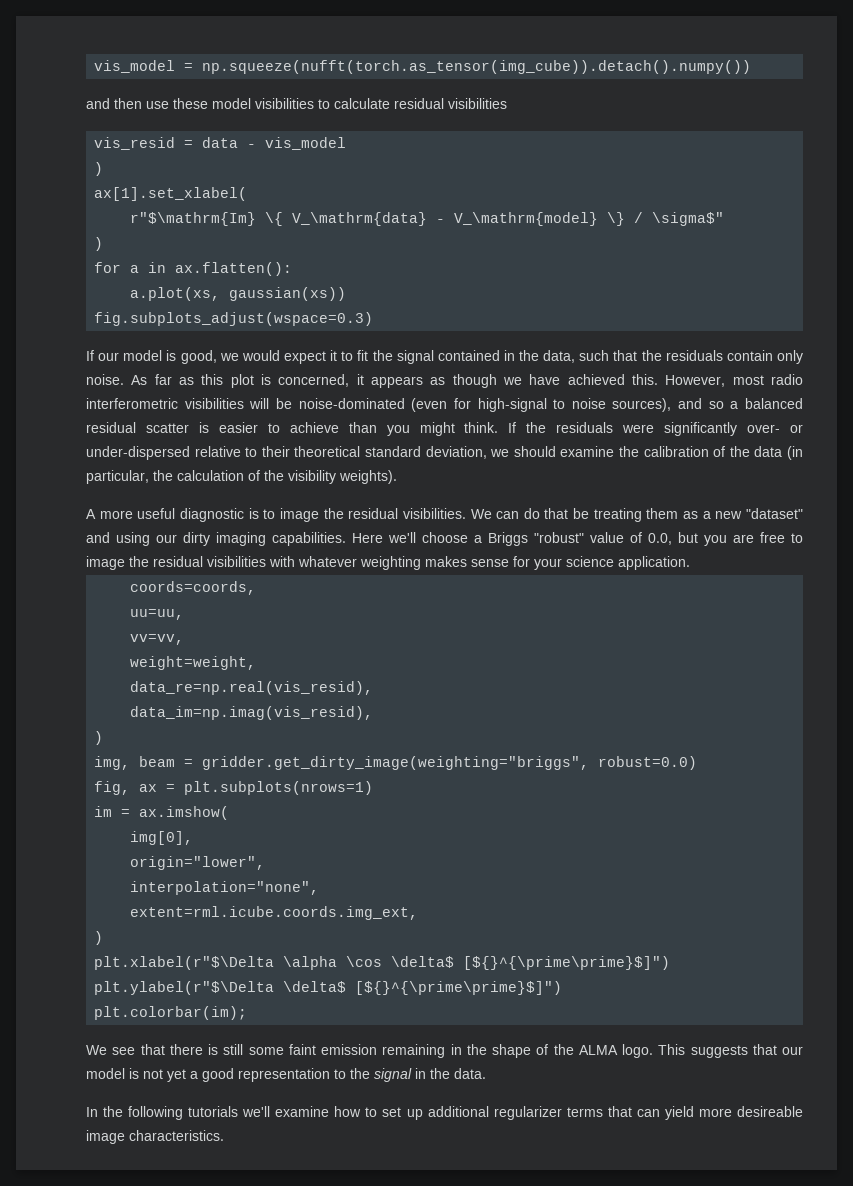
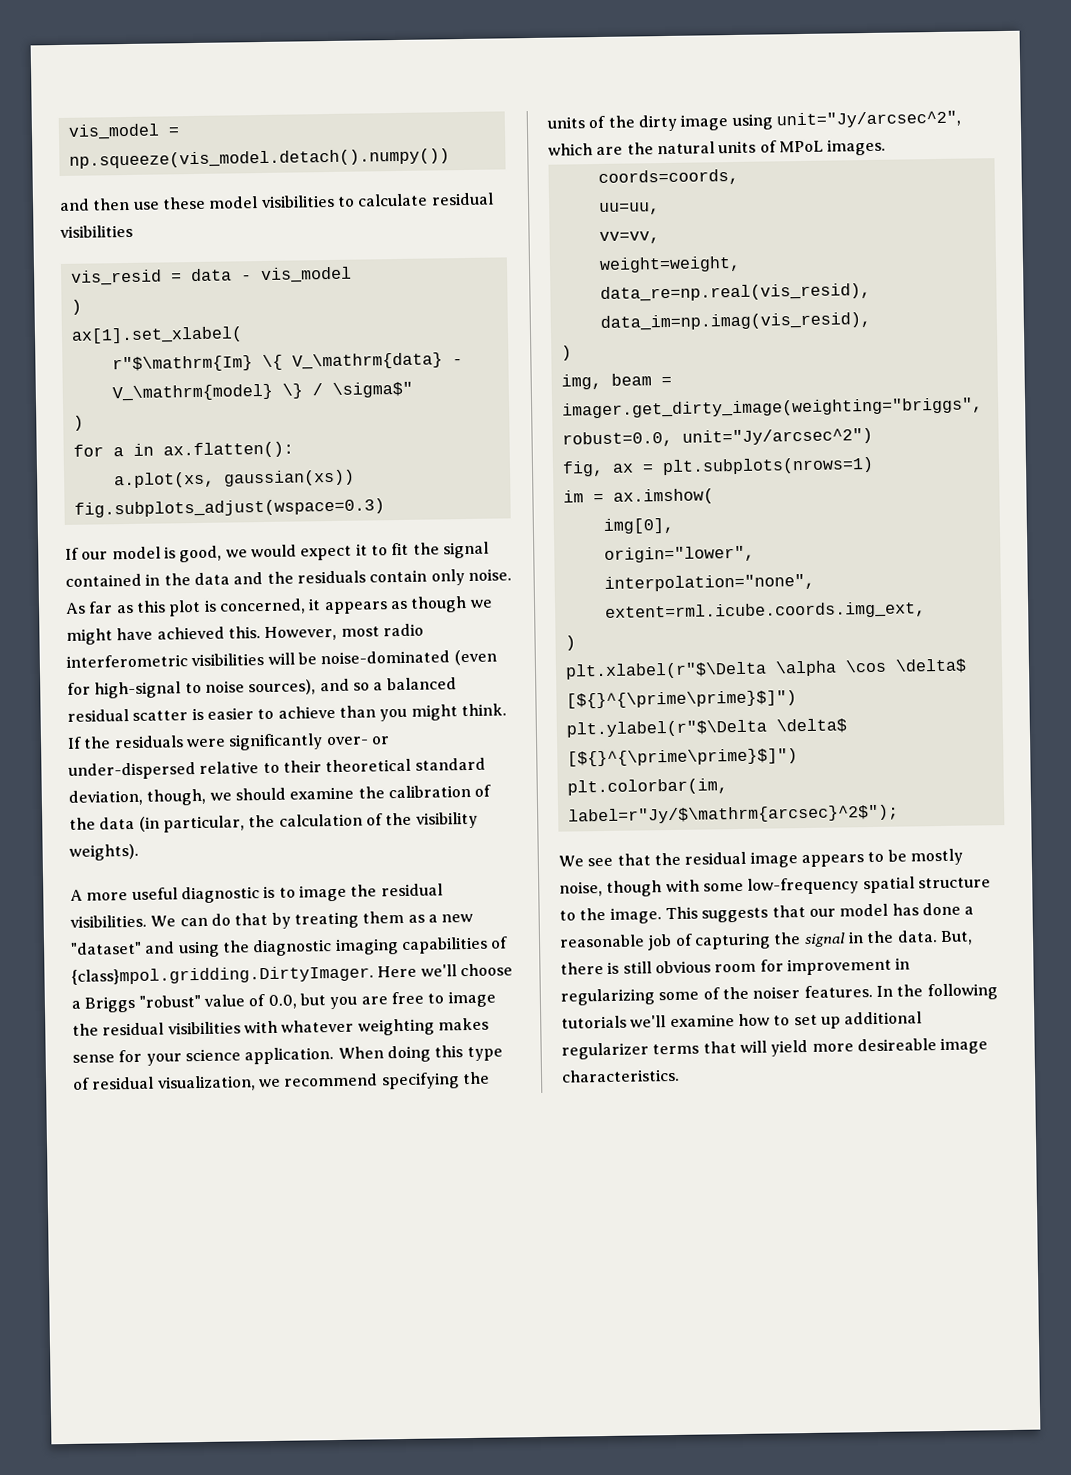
- vis_model = np.squeeze(nufft(torch.as_tensor(img_cube)).detach().numpy())
+ vis_model = np.squeeze(vis_model.detach().numpy())
- If our model is good, we would expect it to fit the signal contained in the data, such that the residuals contain only noise.
+ If our model is good, we would expect it to fit the signal contained in the data and the residuals contain only noise.
- As far as this plot is concerned, it appears as though we have achieved this.
+ As far as this plot is concerned, it appears as though we might have achieved this.
- If the residuals were significantly over- or under-dispersed relative to their theoretical standard deviation, we should examine the calibration of the data (in particular, the calculation of the visibility weights).
+ If the residuals were significantly over- or under-dispersed relative to their theoretical standard deviation, though, we should examine the calibration of the data (in particular, the calculation of the visibility weights).
- We can do that be treating them as a new "dataset" and using our dirty imaging capabilities. Here we'll choose a Briggs "robust" value of 0.0, but you are free to image the residual visibilities with whatever weighting makes sense for your science application.
+ We can do that by treating them as a new "dataset" and using the diagnostic imaging capabilities of {class}mpol.gridding.DirtyImager. Here we'll choose a Briggs "robust" value of 0.0, but you are free to image the residual visibilities with whatever weighting makes sense for your science application. When doing this type of residual visualization, we recommend specifying the units of the dirty image using unit="Jy/arcsec^2", which are the natural units of MPoL images.
- img, beam = gridder.get_dirty_image(weighting="briggs", robust=0.0)
+ img, beam = imager.get_dirty_image(weighting="briggs", robust=0.0, unit="Jy/arcsec^2")
- plt.colorbar(im);
+ plt.colorbar(im, label=r"Jy/$\mathrm{arcsec}^2$");
- We see that there is still some faint emission remaining in the shape of the ALMA logo.
+ We see that the residual image appears to be mostly noise, though with some low-frequency spatial structure to the image.
- This suggests that our model is not yet a good representation to the signal in the data.
- In the following tutorials we'll examine how to set up additional regularizer terms that can yield more desireable image characteristics.
+ This suggests that our model has done a reasonable job of capturing the signal in the data. But, there is still obvious room for improvement in regularizing some of the noiser features. In the following tutorials we'll examine how to set up additional regularizer terms that will yield more desireable image characteristics.

